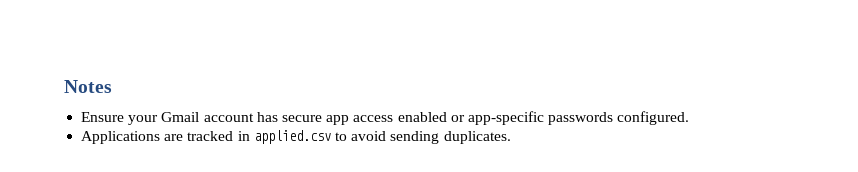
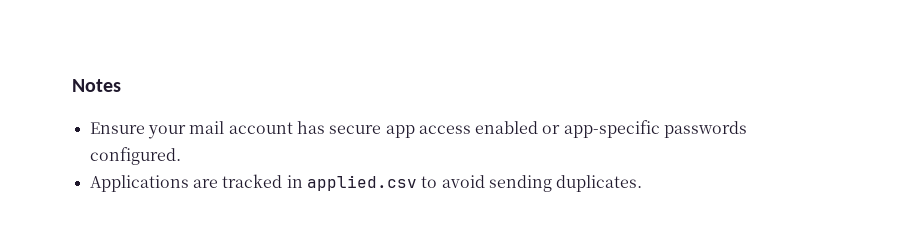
- Ensure your Gmail account has secure app access enabled or app-specific passwords configured.
+ Ensure your mail account has secure app access enabled or app-specific passwords configured.

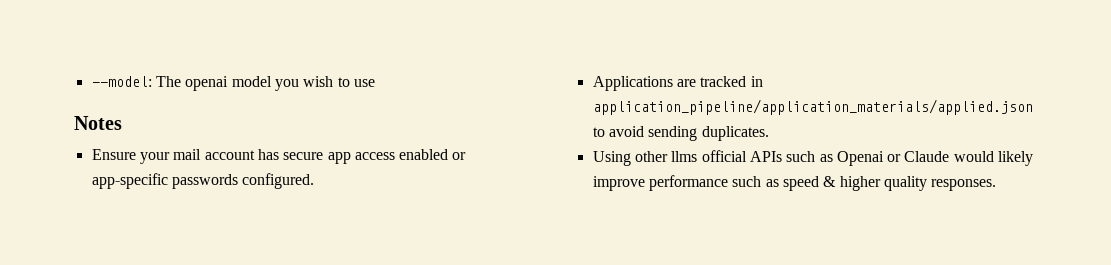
+ --model: The openai model you wish to use
- Applications are tracked in applied.csv to avoid sending duplicates.
+ Applications are tracked in application_pipeline/application_materials/applied.json to avoid sending duplicates.
+ Using other llms official APIs such as Openai or Claude would likely improve performance such as speed & higher quality responses.

